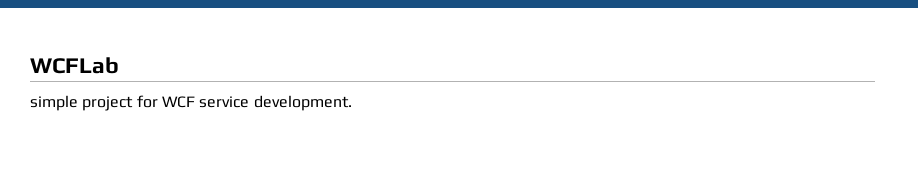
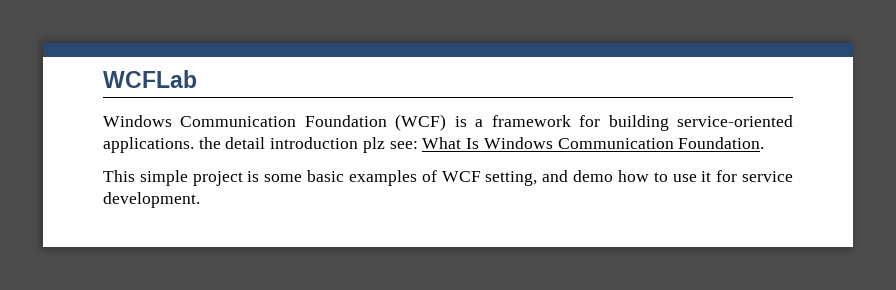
- simple project for WCF service development.
+ Windows Communication Foundation (WCF) is a framework for building service-oriented applications. the detail introduction plz see: What Is Windows Communication Foundation.
+ This simple project is some basic examples of WCF setting, and demo how to use it for service development.

